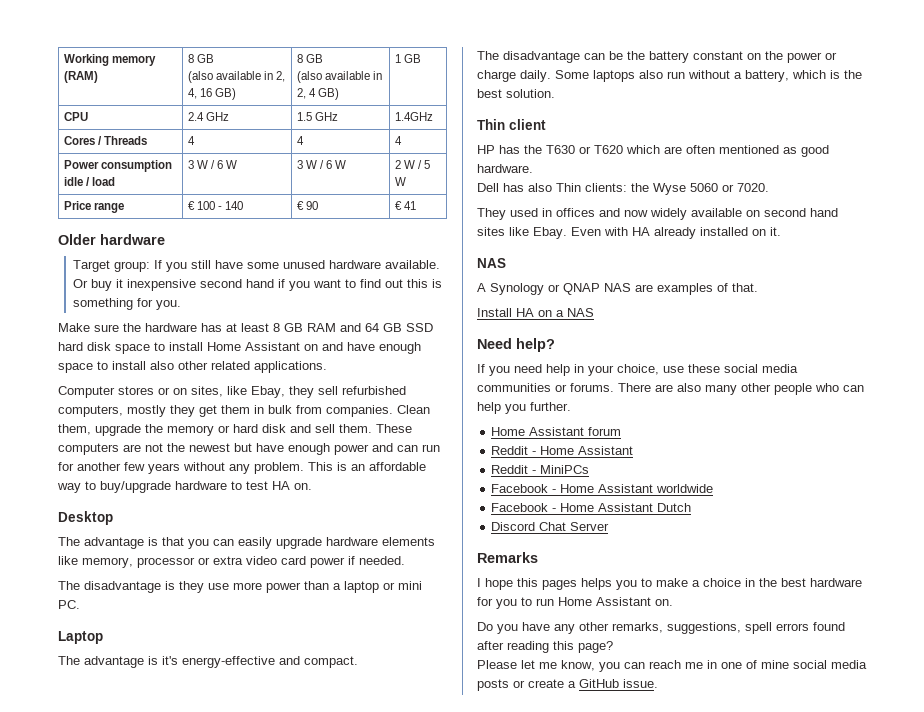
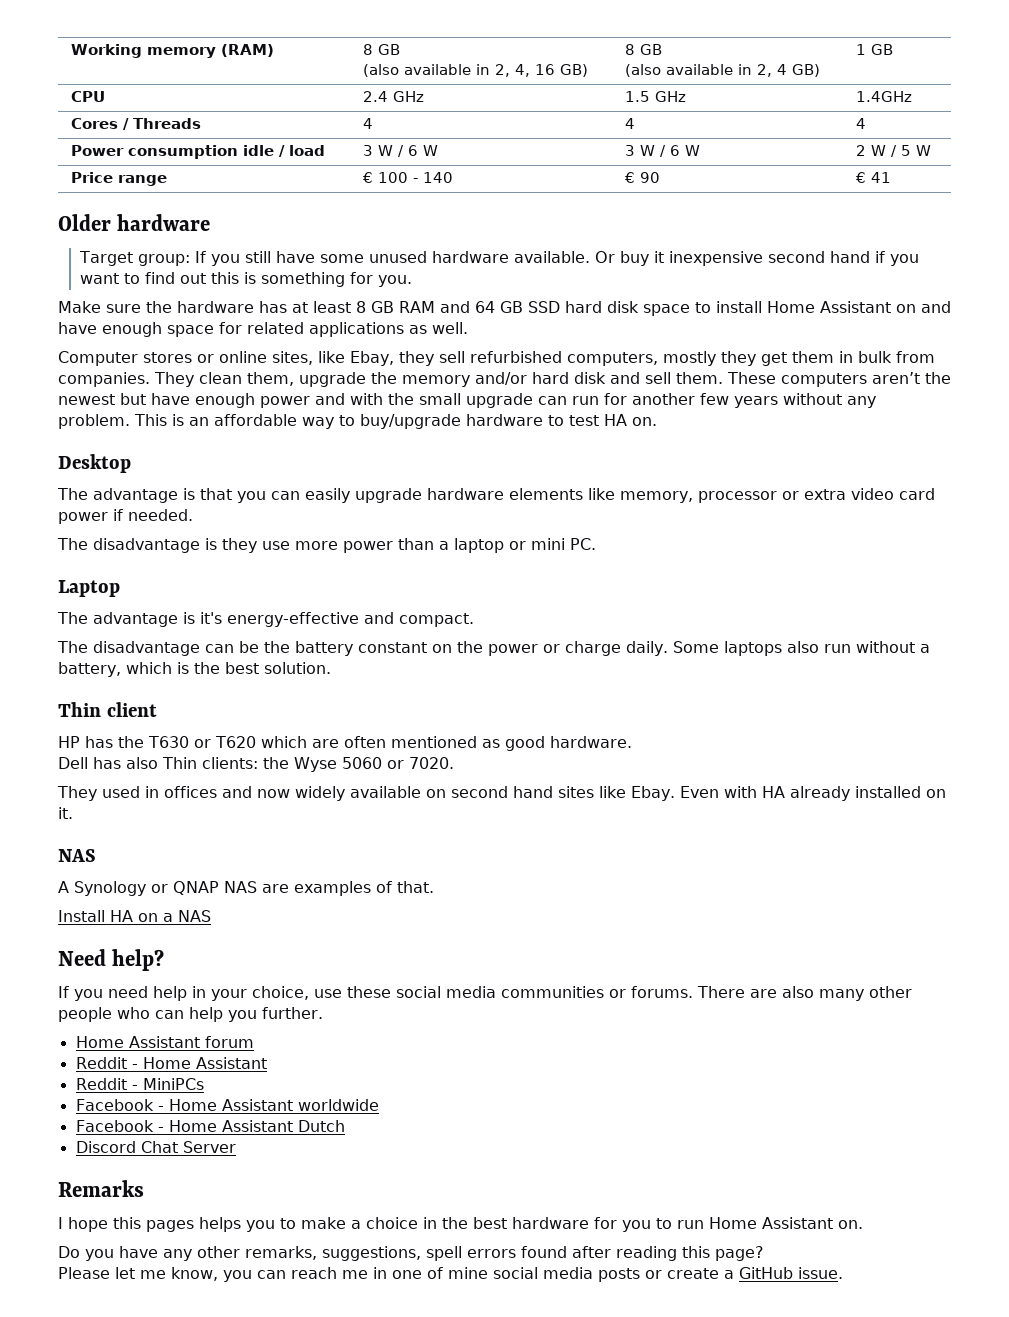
- Make sure the hardware has at least 8 GB RAM and 64 GB SSD hard disk space to install Home Assistant on and have enough space to install also other related applications.
+ Make sure the hardware has at least 8 GB RAM and 64 GB SSD hard disk space to install Home Assistant on and have enough space for related applications as well.
- Computer stores or on sites, like Ebay, they sell refurbished computers, mostly they get them in bulk from companies.
+ Computer stores or online sites, like Ebay, they sell refurbished computers, mostly they get them in bulk from companies.
- Clean them, upgrade the memory or hard disk and sell them.
+ They clean them, upgrade the memory and/or hard disk and sell them.
- These computers are not the newest but have enough power and can run for another few years without any problem.
+ These computers aren’t the newest but have enough power and with the small upgrade can run for another few years without any problem.

